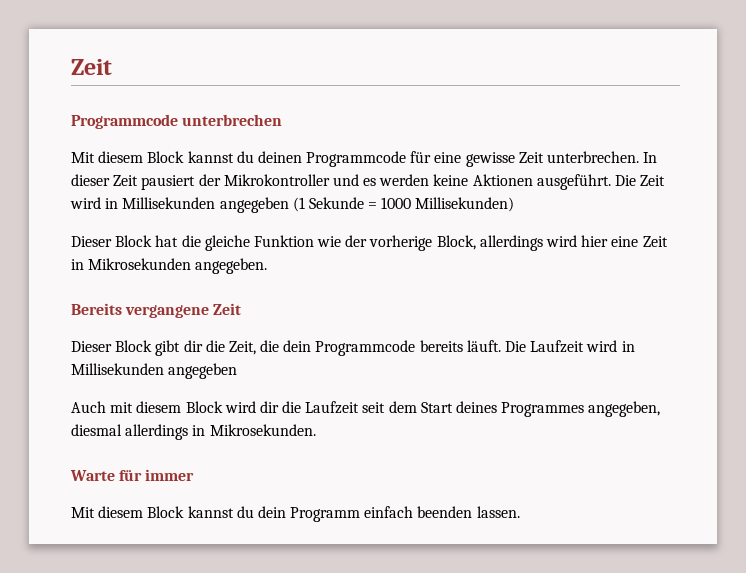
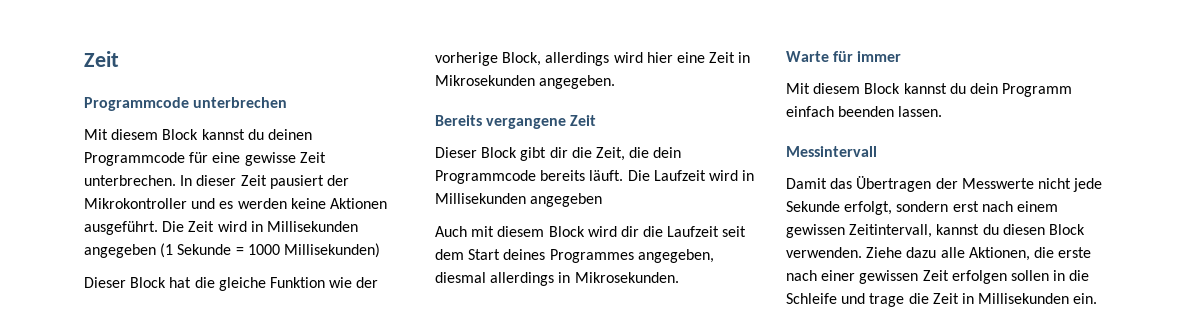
+ Messintervall
+ Damit das Übertragen der Messwerte nicht jede Sekunde erfolgt, sondern erst nach einem gewissen Zeitintervall, kannst du diesen Block verwenden. Ziehe dazu alle Aktionen, die erste nach einer gewissen Zeit erfolgen sollen in die Schleife und trage die Zeit in Millisekunden ein.

